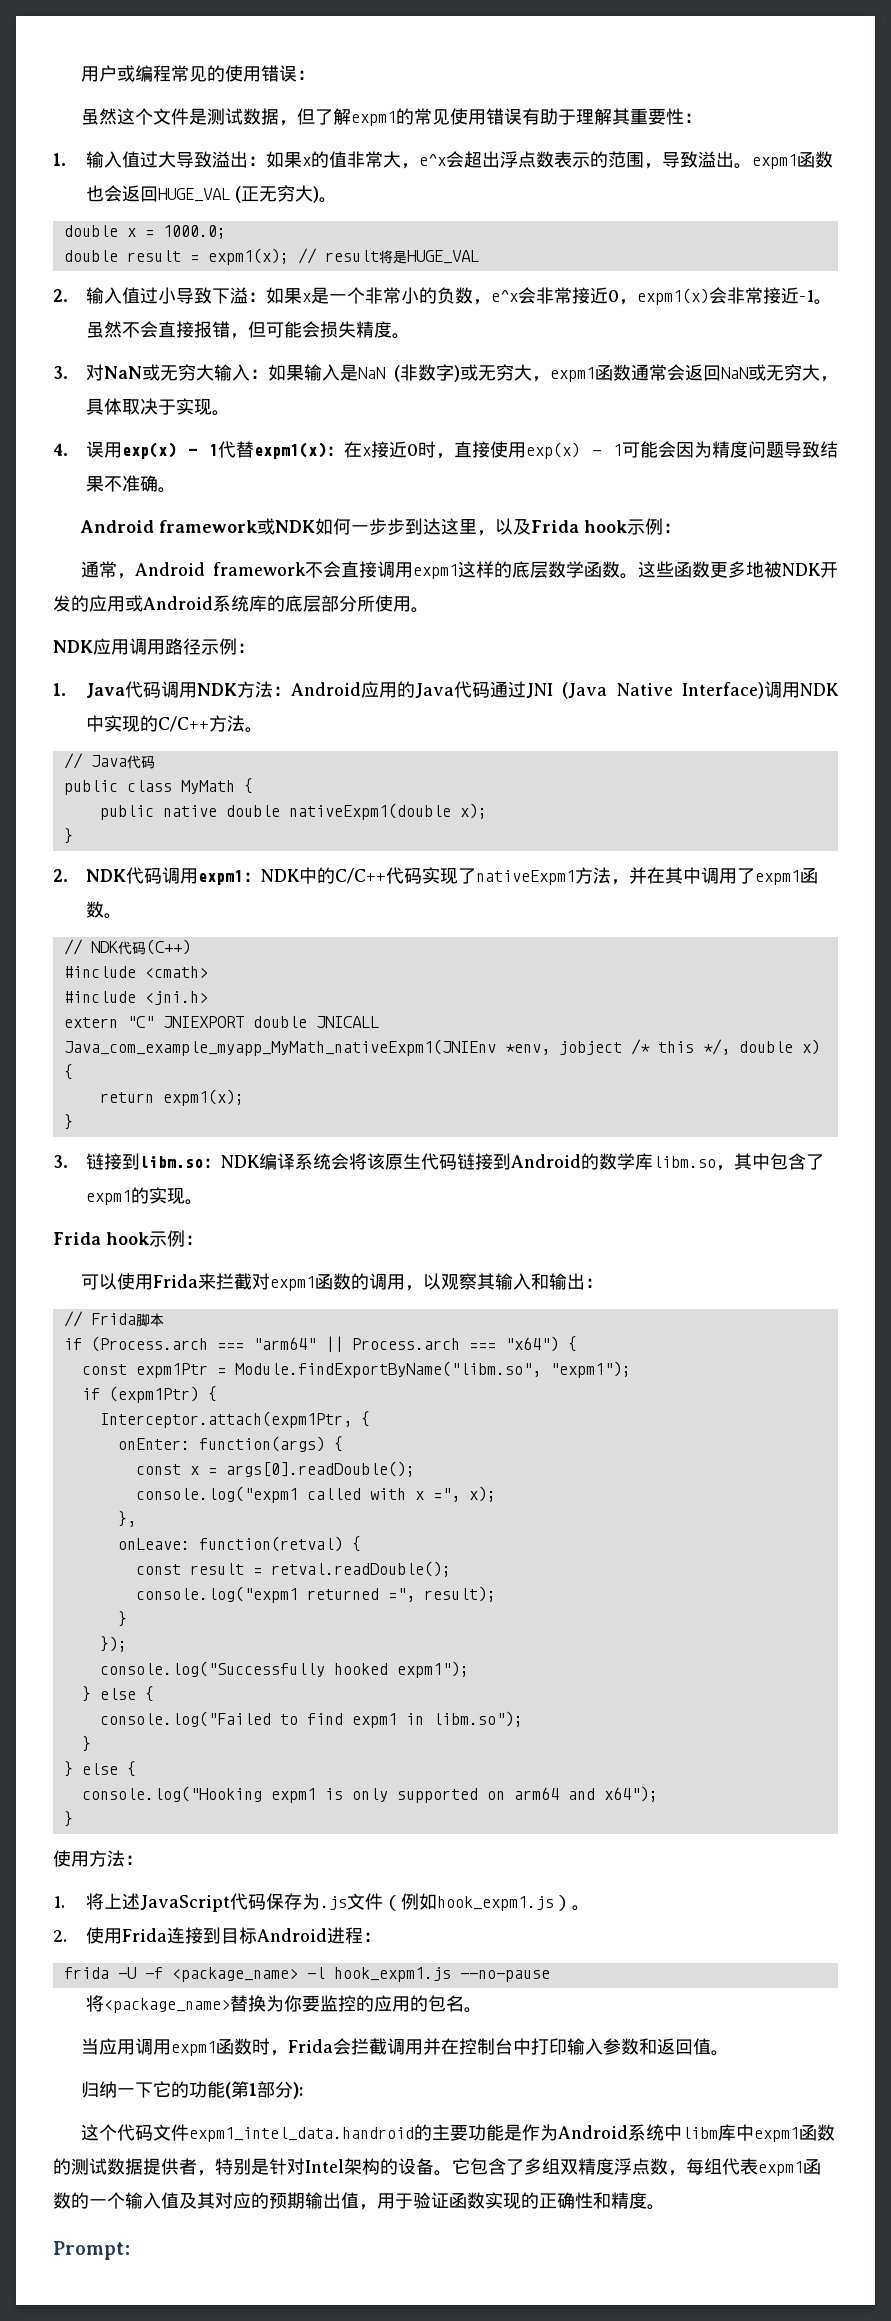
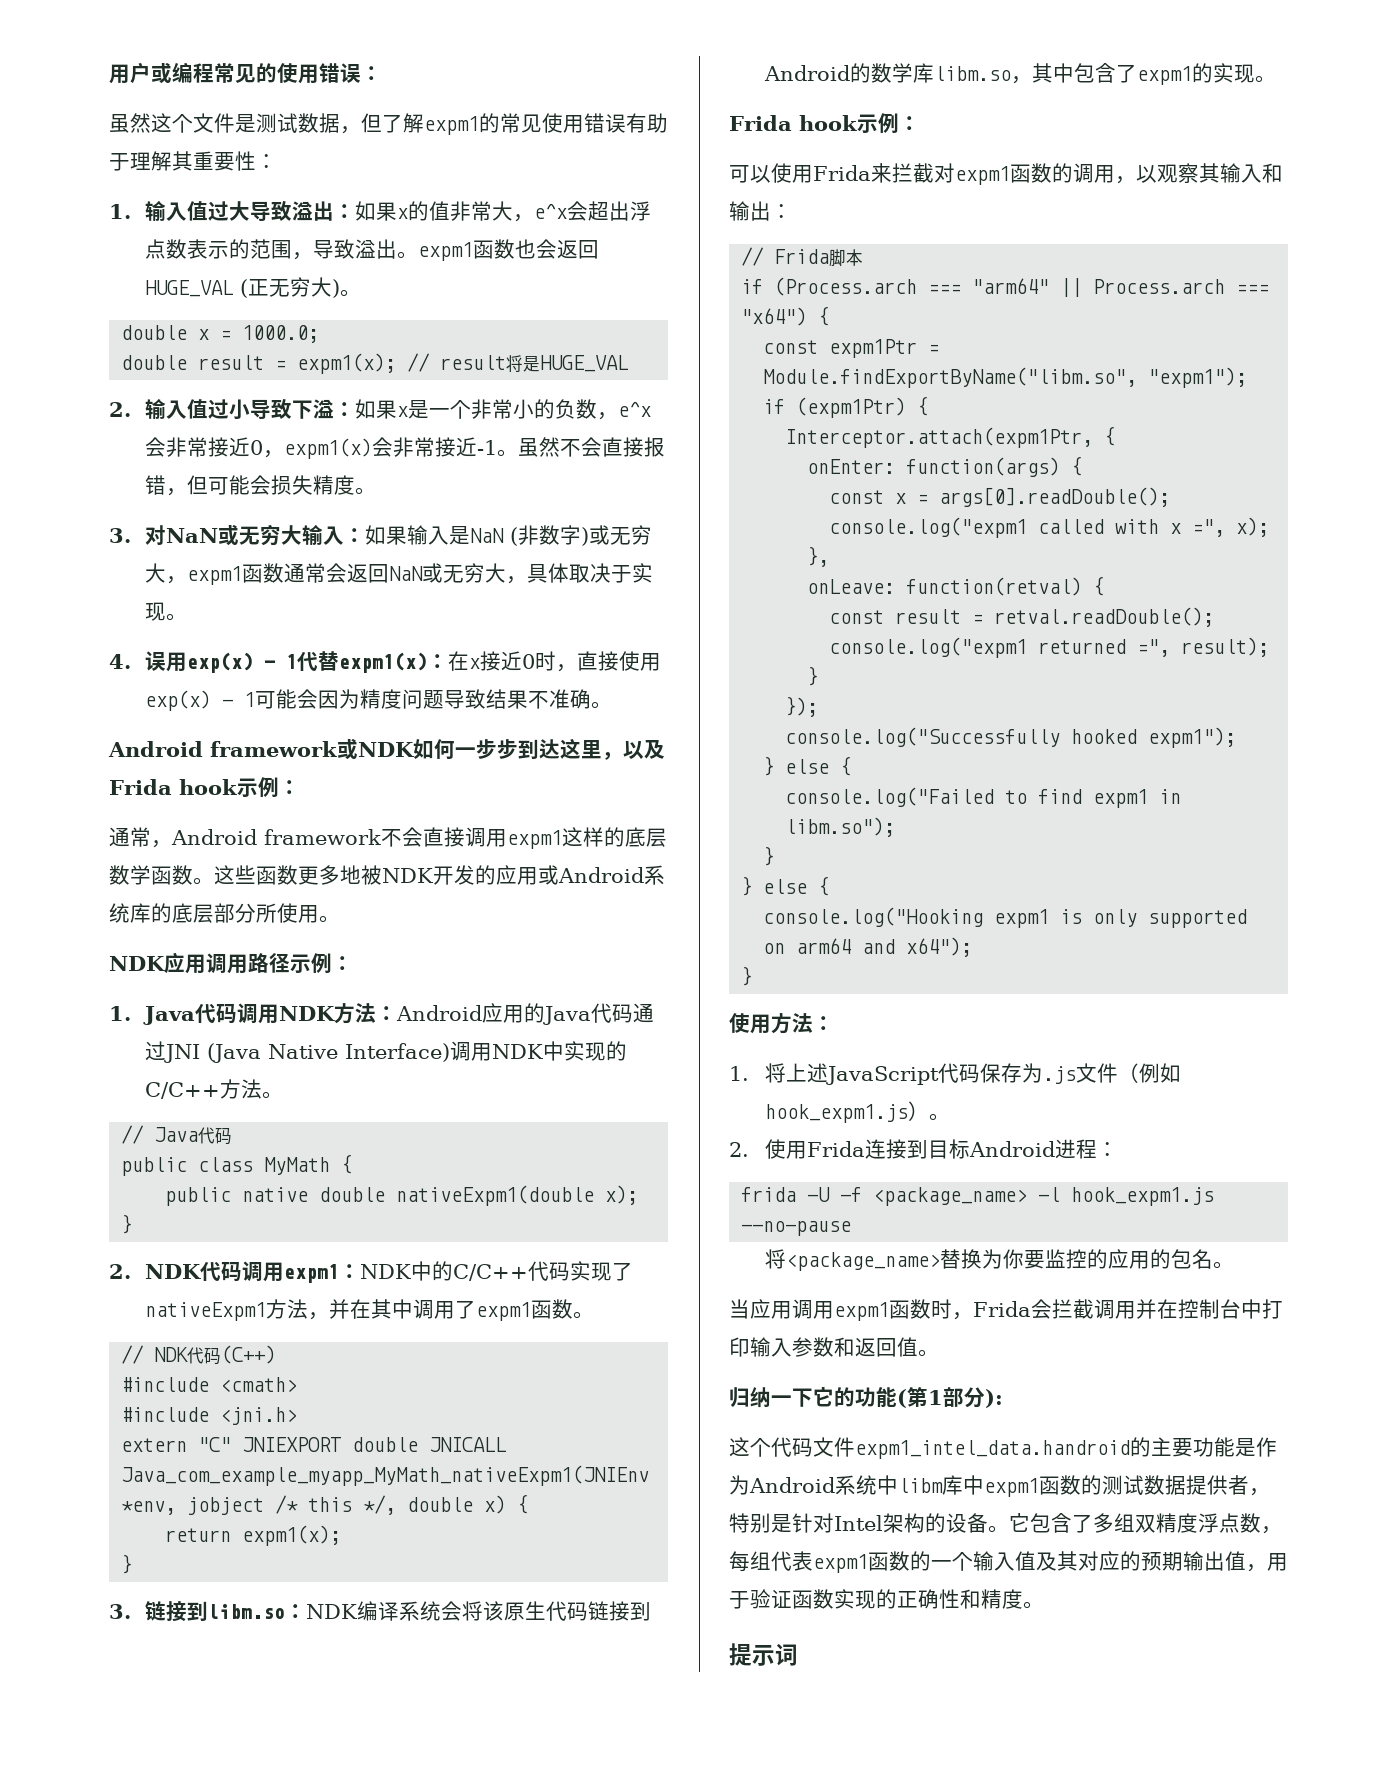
- Prompt:
+ 提示词

